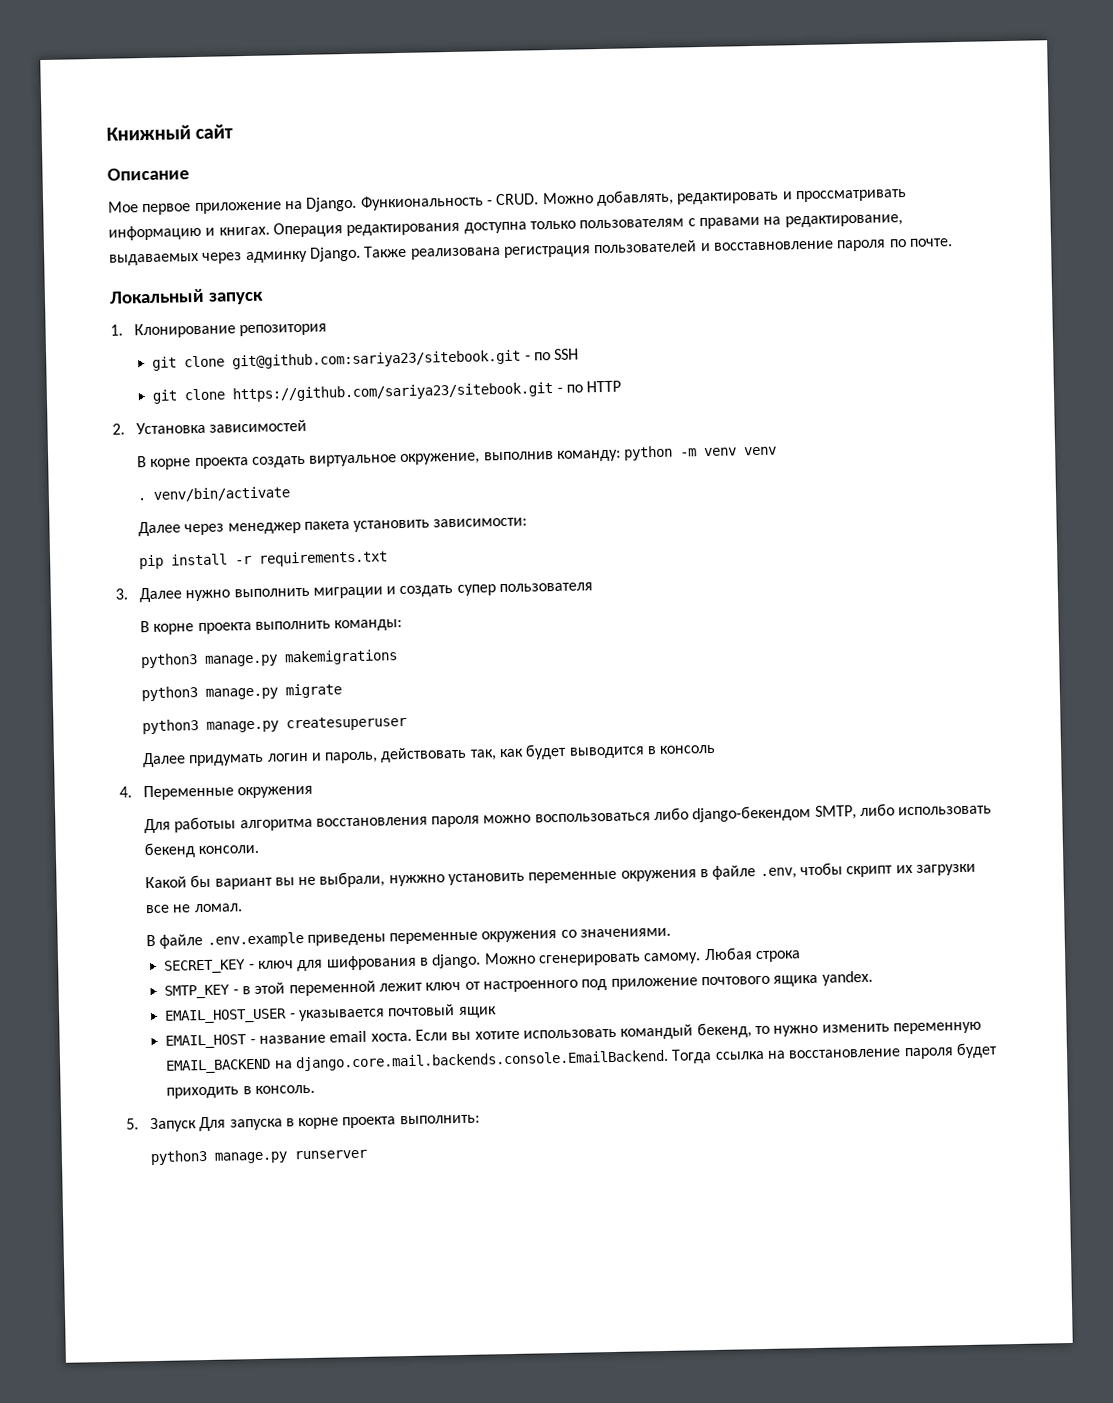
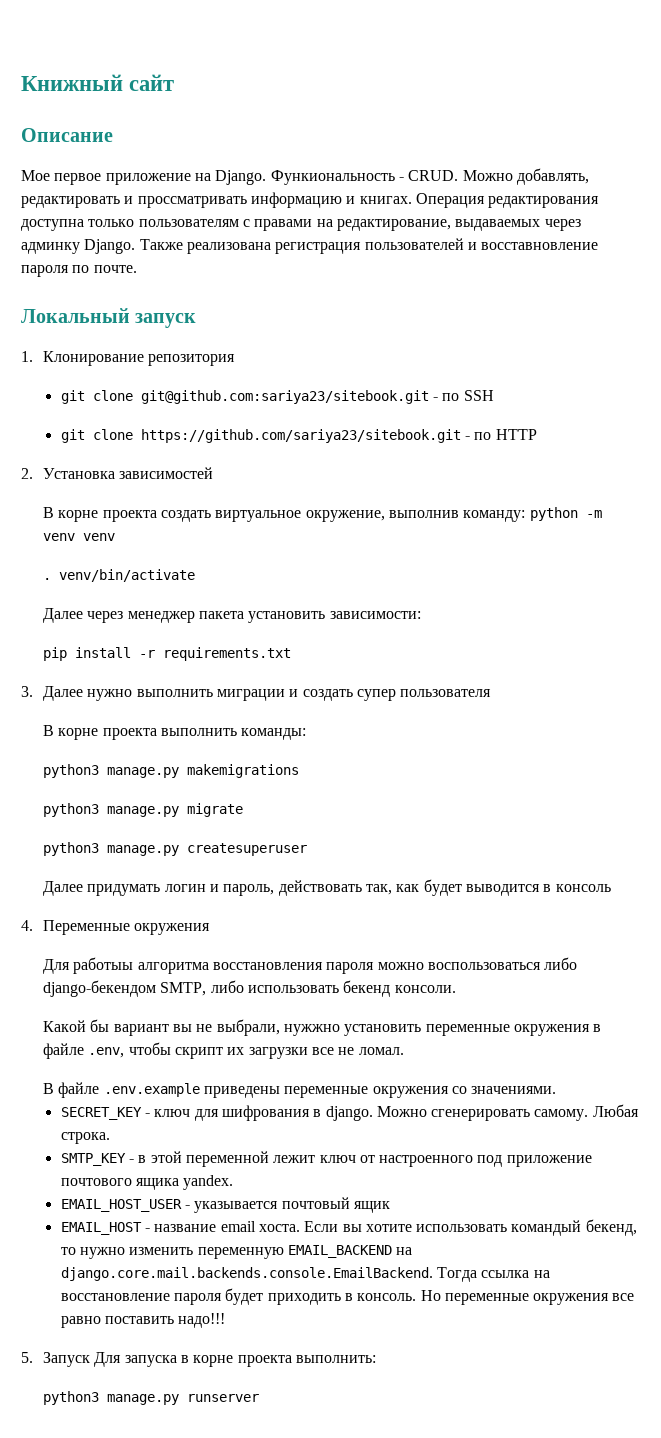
- Любая строка
+ Любая строка.
+ Но переменные окружения все равно поставить надо!!!

